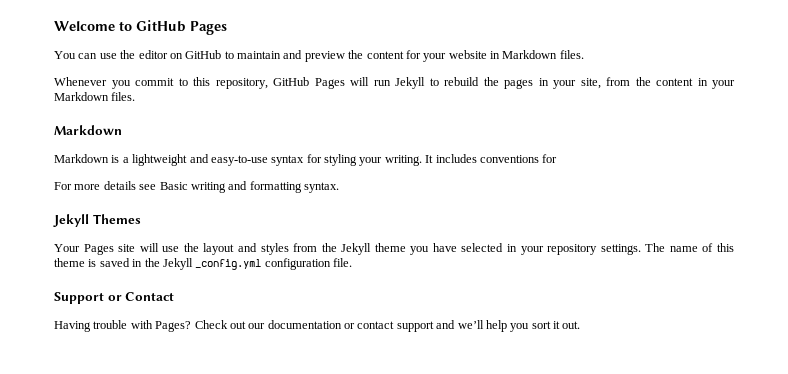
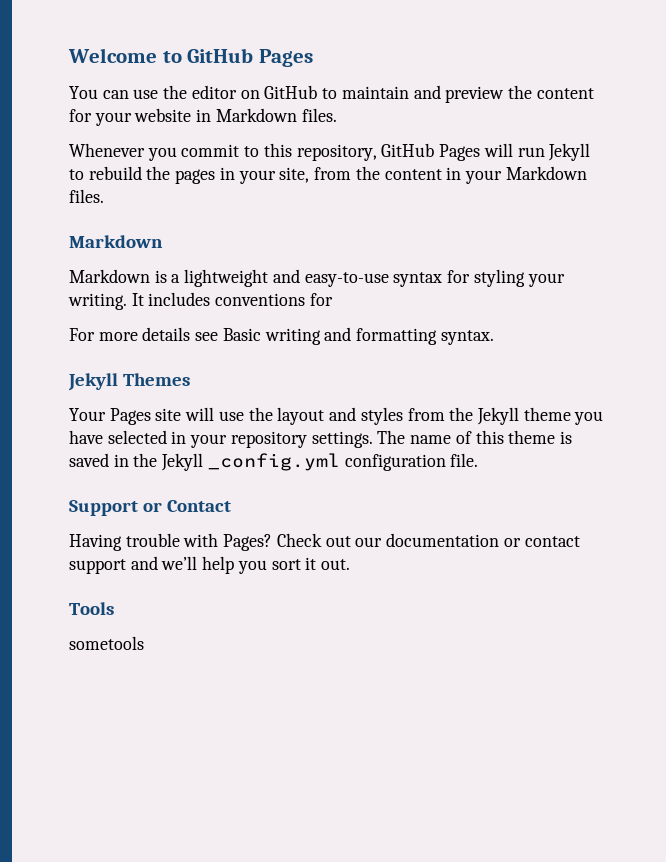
+ Tools
+ sometools

